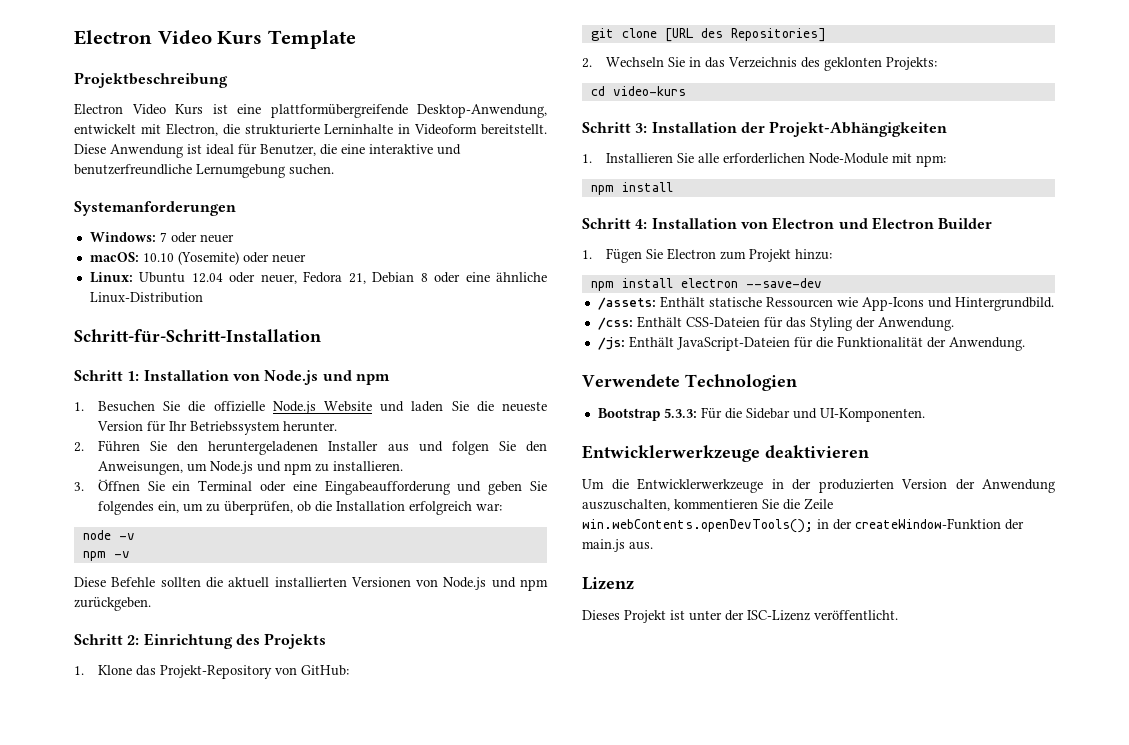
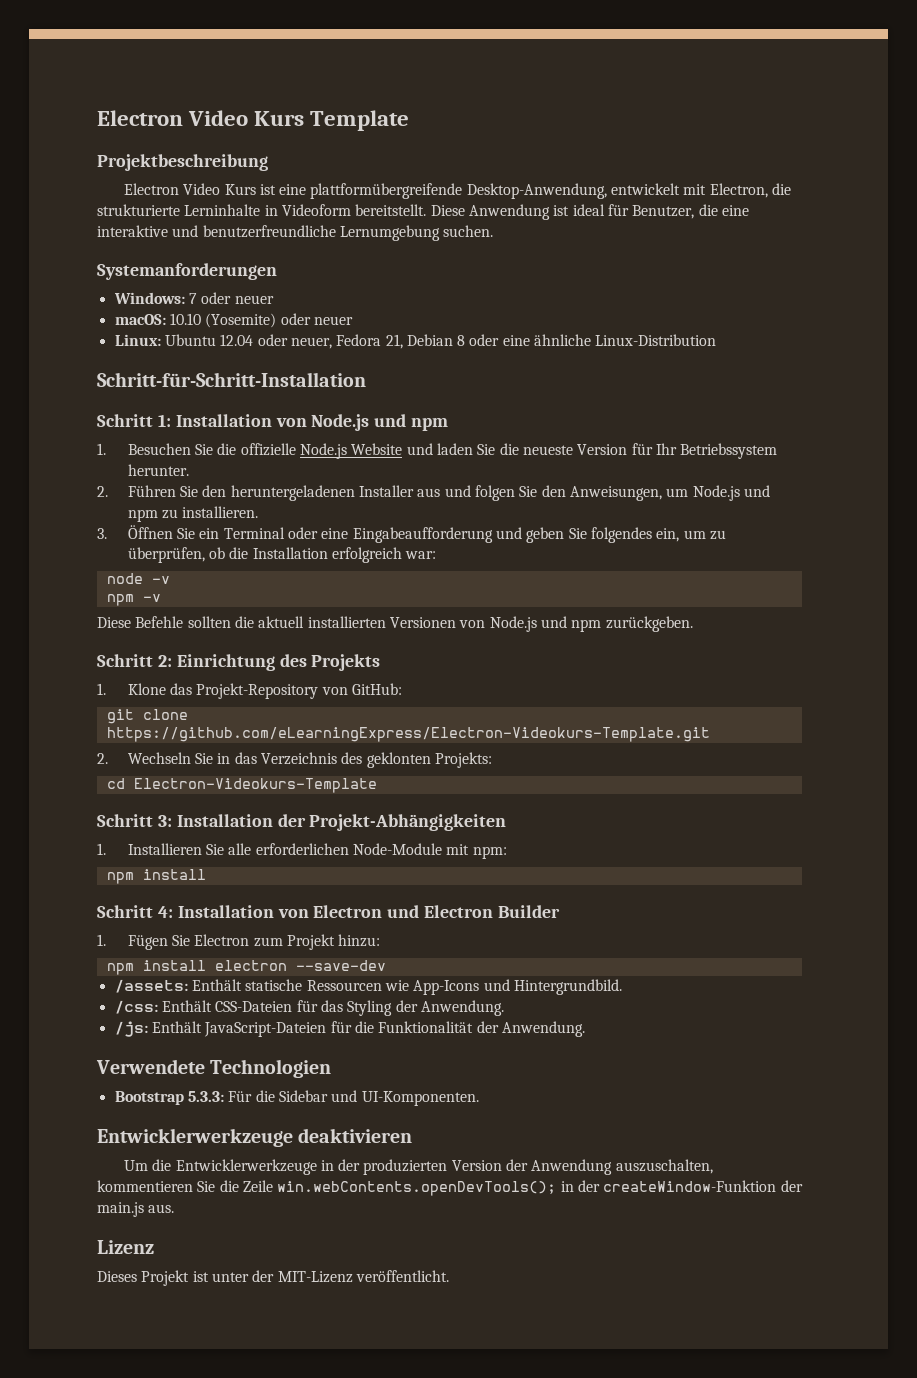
- git clone [URL des Repositories]
+ git clone https://github.com/eLearningExpress/Electron-Videokurs-Template.git
- cd video-kurs
+ cd Electron-Videokurs-Template
- Dieses Projekt ist unter der ISC-Lizenz veröffentlicht.
+ Dieses Projekt ist unter der MIT-Lizenz veröffentlicht.

